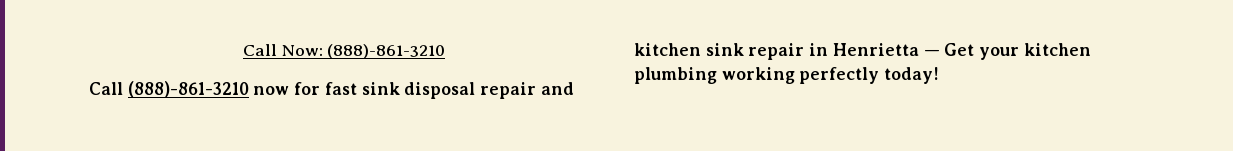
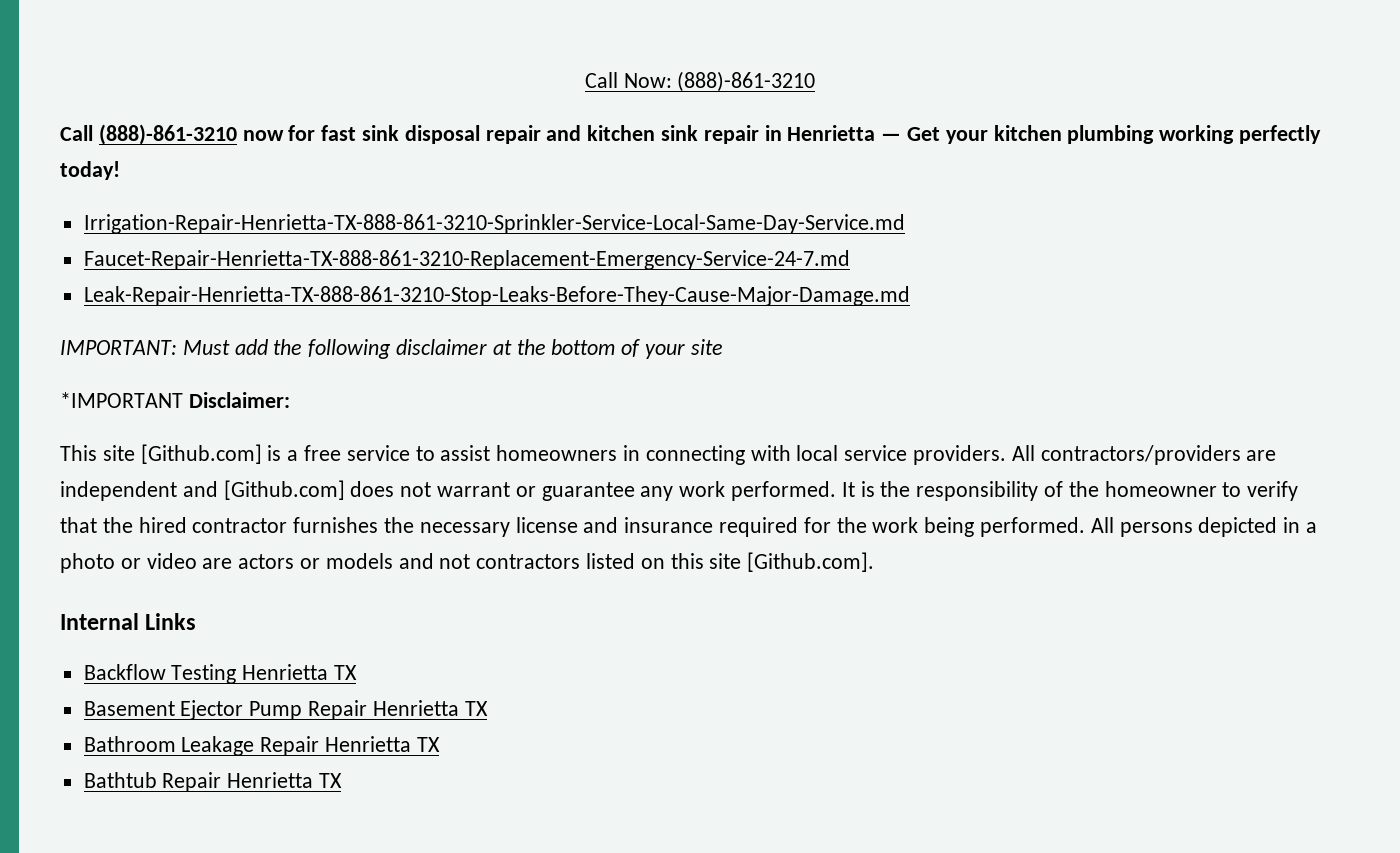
+ Irrigation-Repair-Henrietta-TX-888-861-3210-Sprinkler-Service-Local-Same-Day-Service.md
+ Faucet-Repair-Henrietta-TX-888-861-3210-Replacement-Emergency-Service-24-7.md
+ Leak-Repair-Henrietta-TX-888-861-3210-Stop-Leaks-Before-They-Cause-Major-Damage.md
+ IMPORTANT: Must add the following disclaimer at the bottom of your site
+ *IMPORTANT Disclaimer:
+ This site [Github.com] is a free service to assist homeowners in connecting with local service providers. All contractors/providers are independent and [Github.com] does not warrant or guarantee any work performed. It is the responsibility of the homeowner to verify that the hired contractor furnishes the necessary license and insurance required for the work being performed. All persons depicted in a photo or video are actors or models and not contractors listed on this site [Github.com].
+ Internal Links
+ Backflow Testing Henrietta TX
+ Basement Ejector Pump Repair Henrietta TX
+ Bathroom Leakage Repair Henrietta TX
+ Bathtub Repair Henrietta TX

